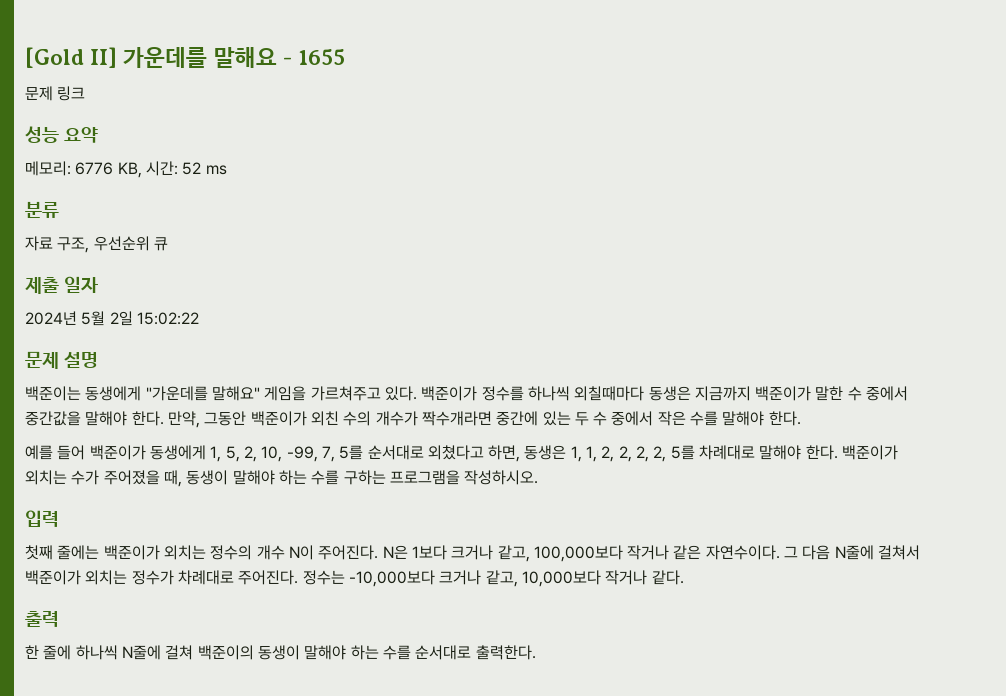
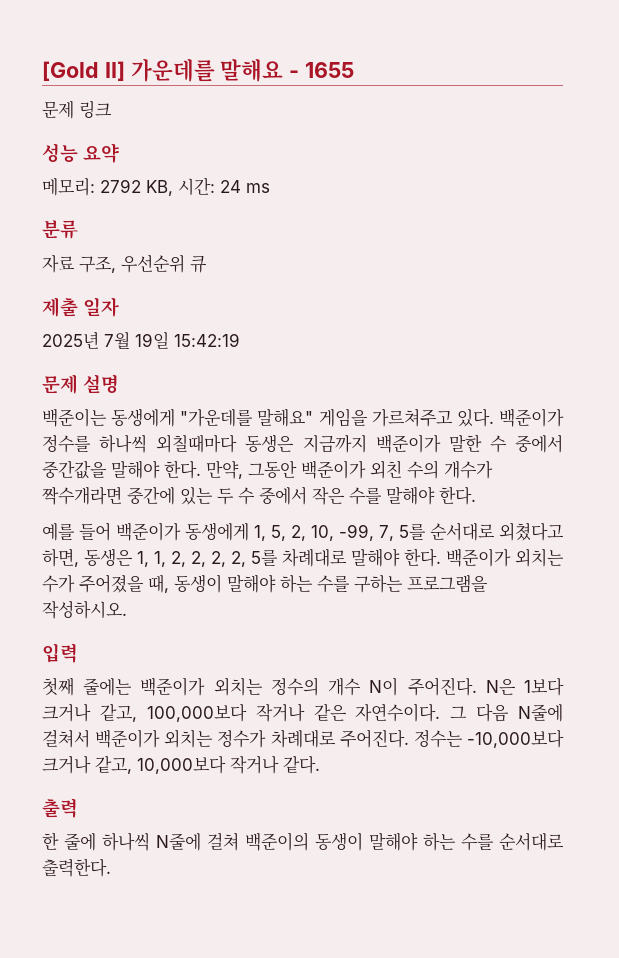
- 메모리: 6776 KB, 시간: 52 ms
+ 메모리: 2792 KB, 시간: 24 ms
- 2024년 5월 2일 15:02:22
+ 2025년 7월 19일 15:42:19

